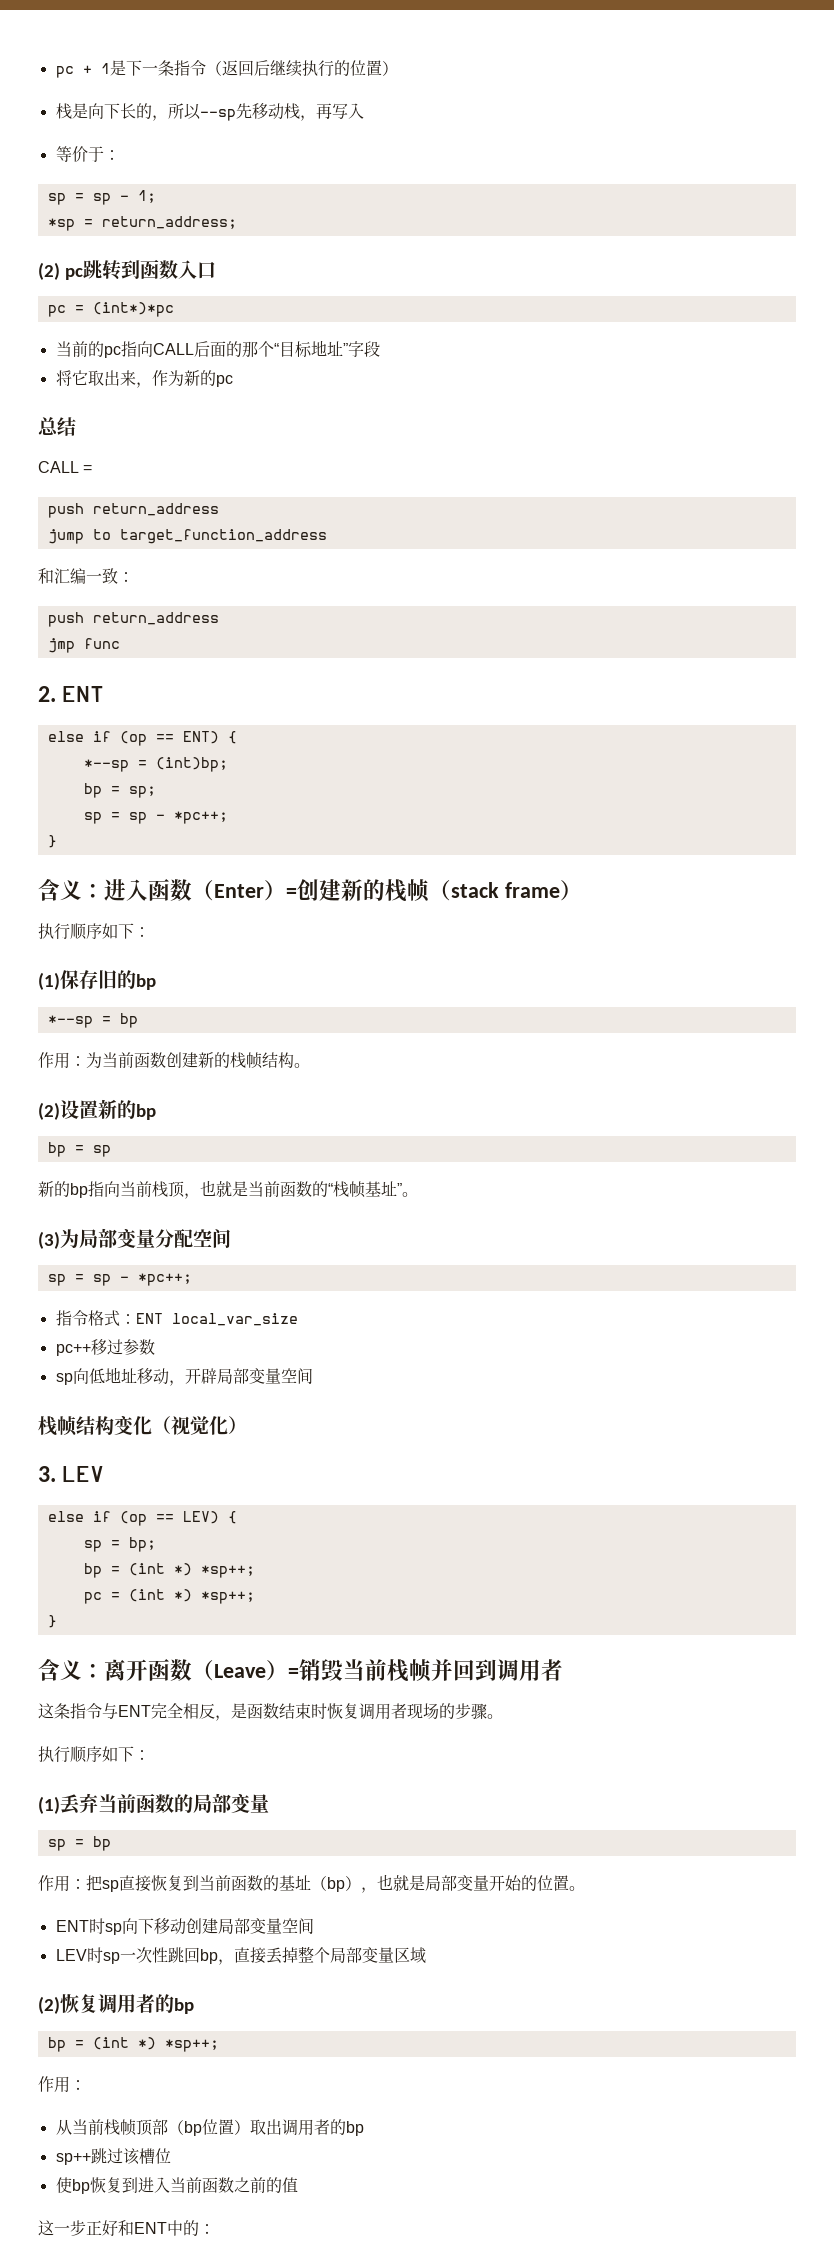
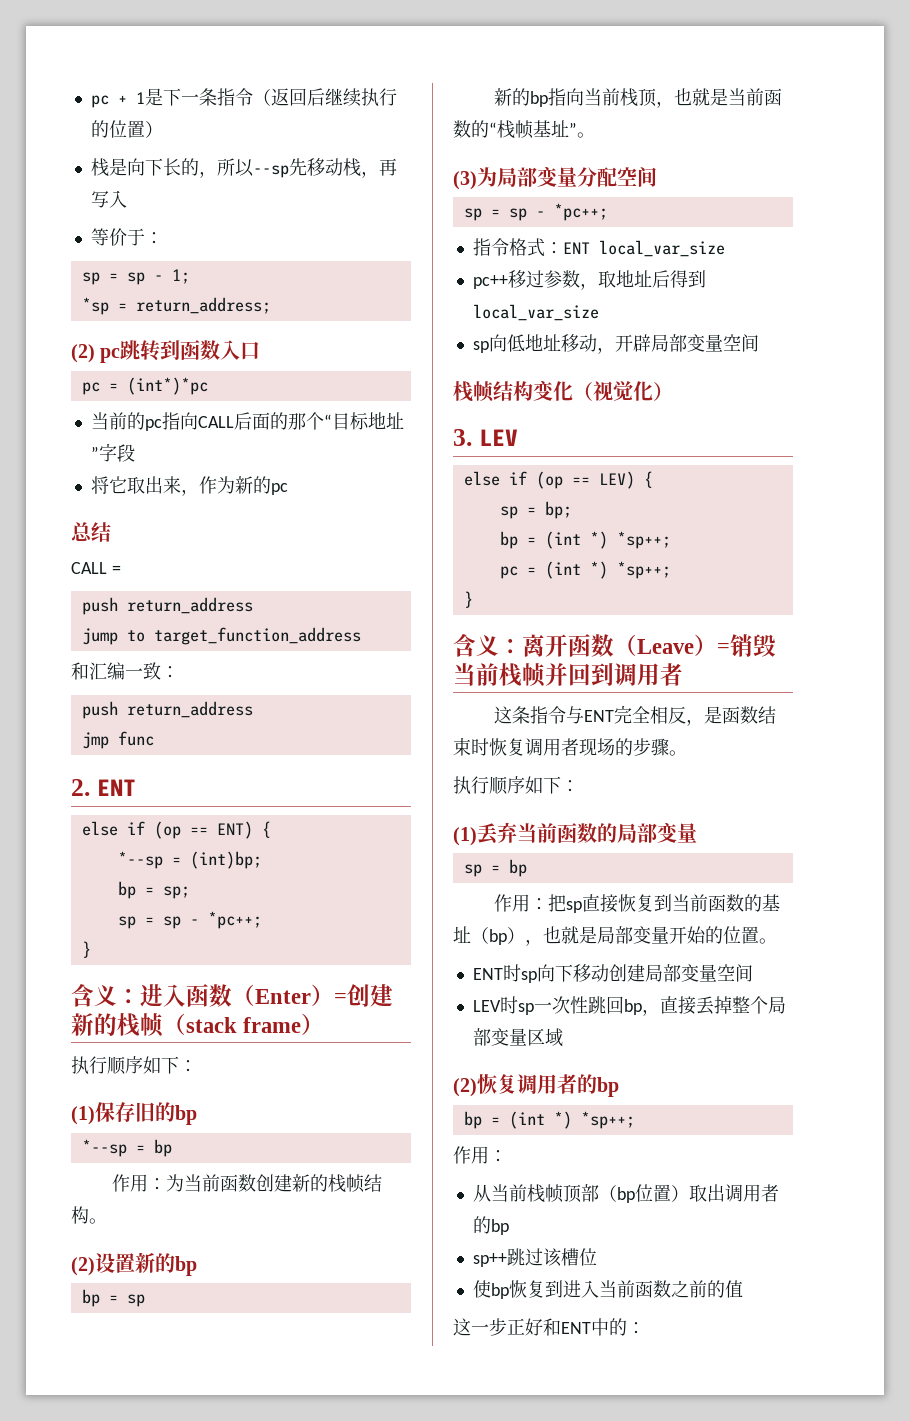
- pc++移过参数
+ pc++移过参数，取地址后得到local_var_size

